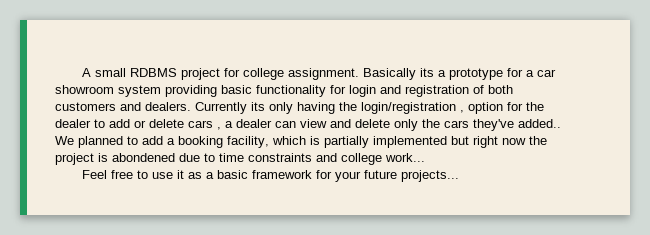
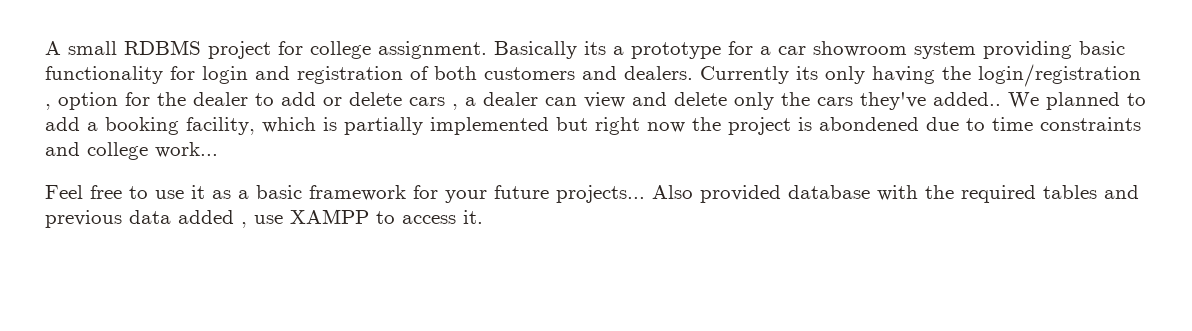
+ Also provided database with the required tables and previous data added , use XAMPP to access it.

